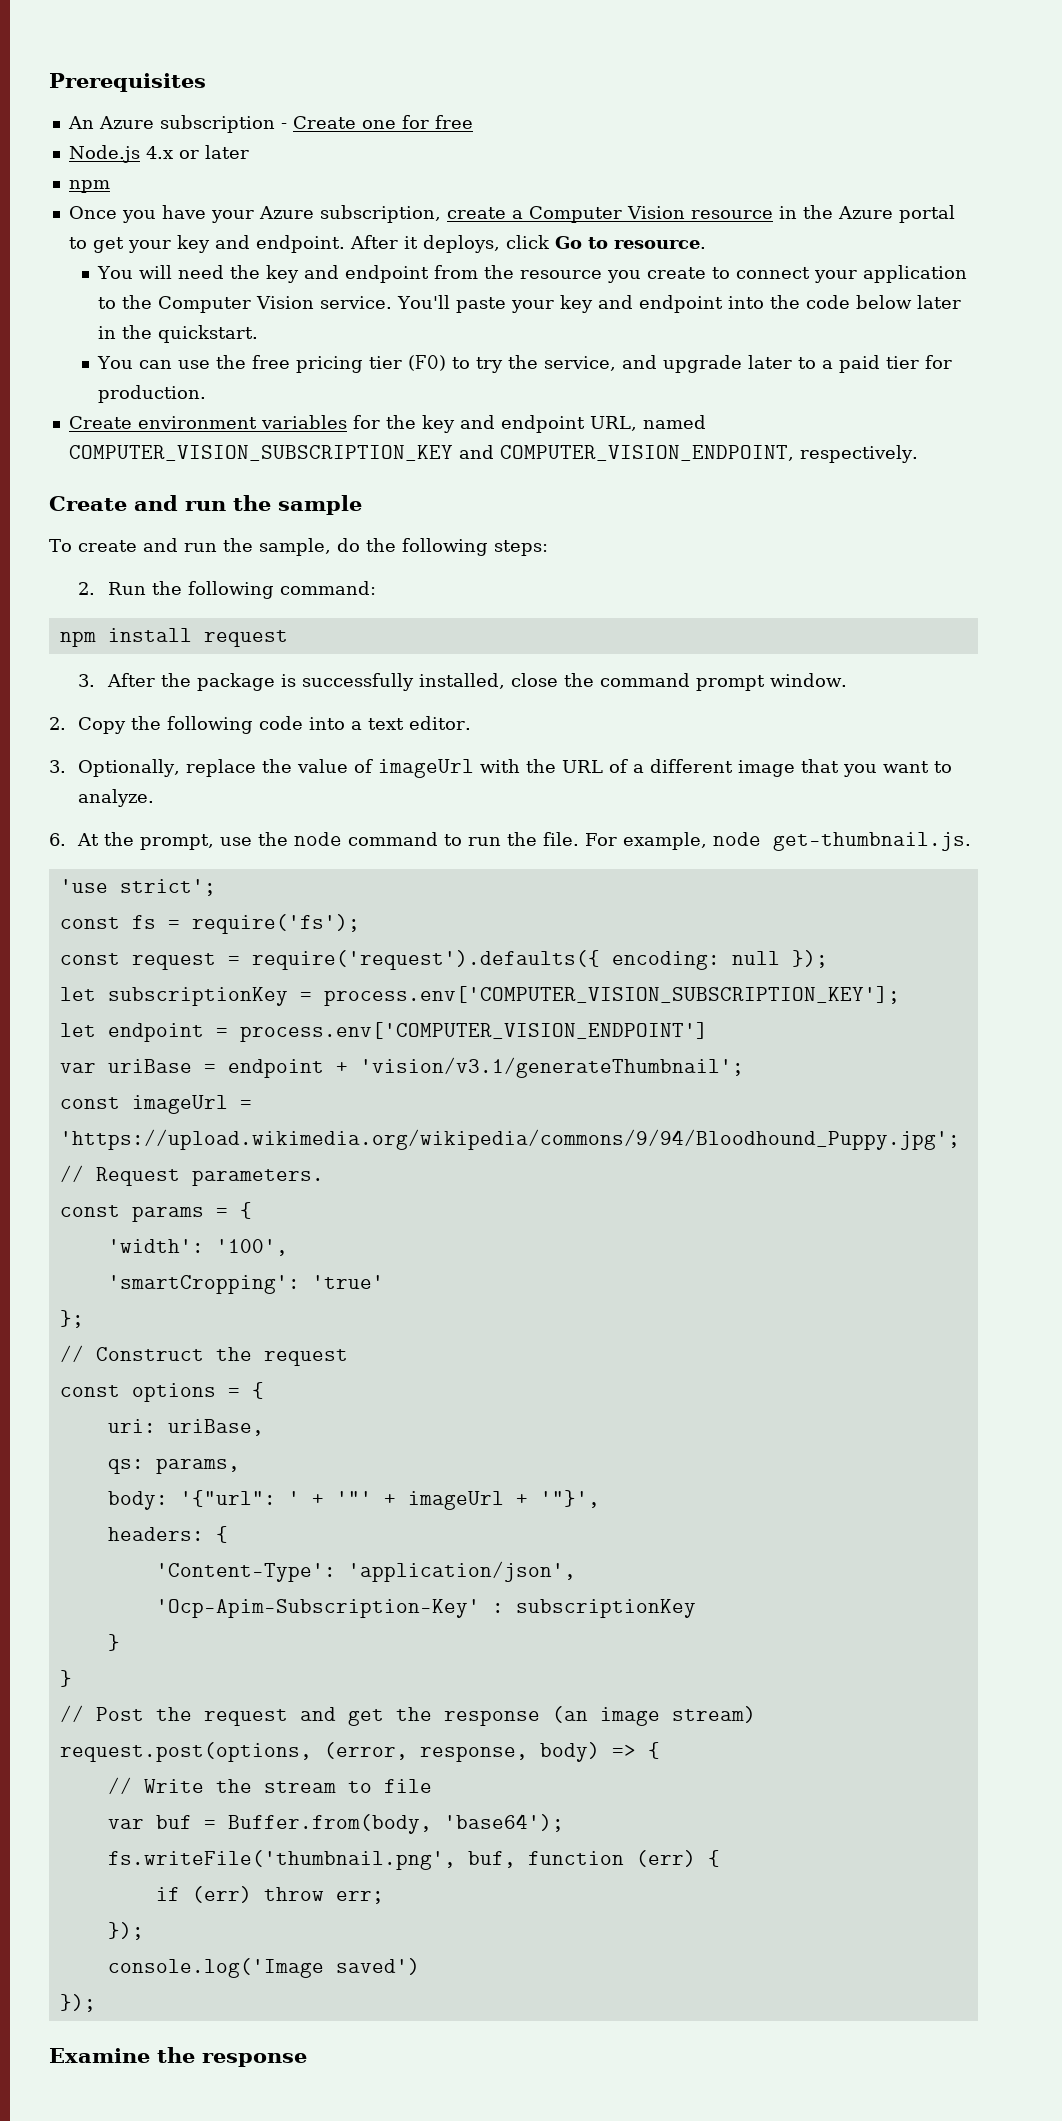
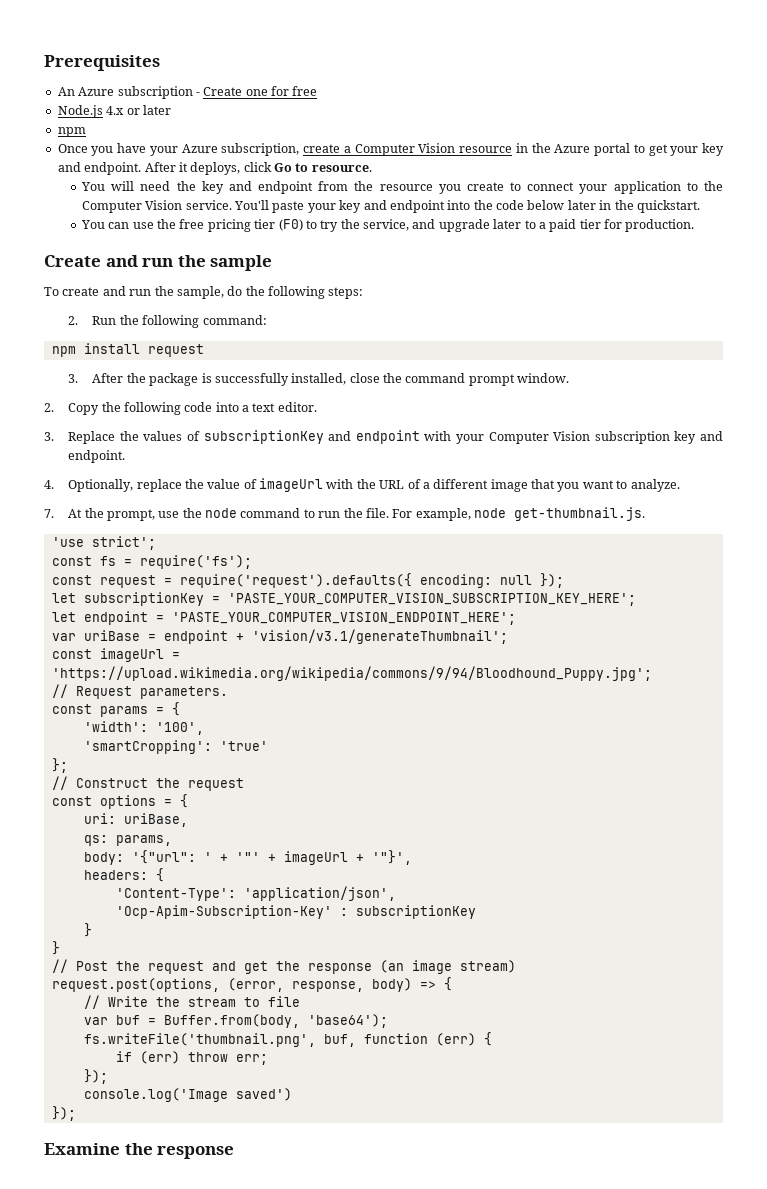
- Create environment variables for the key and endpoint URL, named COMPUTER_VISION_SUBSCRIPTION_KEY and COMPUTER_VISION_ENDPOINT, respectively.
- 3. Optionally, replace the value of imageUrl with the URL of a different image that you want to analyze.
+ 3. Replace the values of subscriptionKey and endpoint with your Computer Vision subscription key and endpoint.
+ 4. Optionally, replace the value of imageUrl with the URL of a different image that you want to analyze.
- 6. At the prompt, use the node command to run the file.
+ 7. At the prompt, use the node command to run the file.
- let subscriptionKey = process.env['COMPUTER_VISION_SUBSCRIPTION_KEY'];
+ let subscriptionKey = 'PASTE_YOUR_COMPUTER_VISION_SUBSCRIPTION_KEY_HERE';
- let endpoint = process.env['COMPUTER_VISION_ENDPOINT']
+ let endpoint = 'PASTE_YOUR_COMPUTER_VISION_ENDPOINT_HERE';

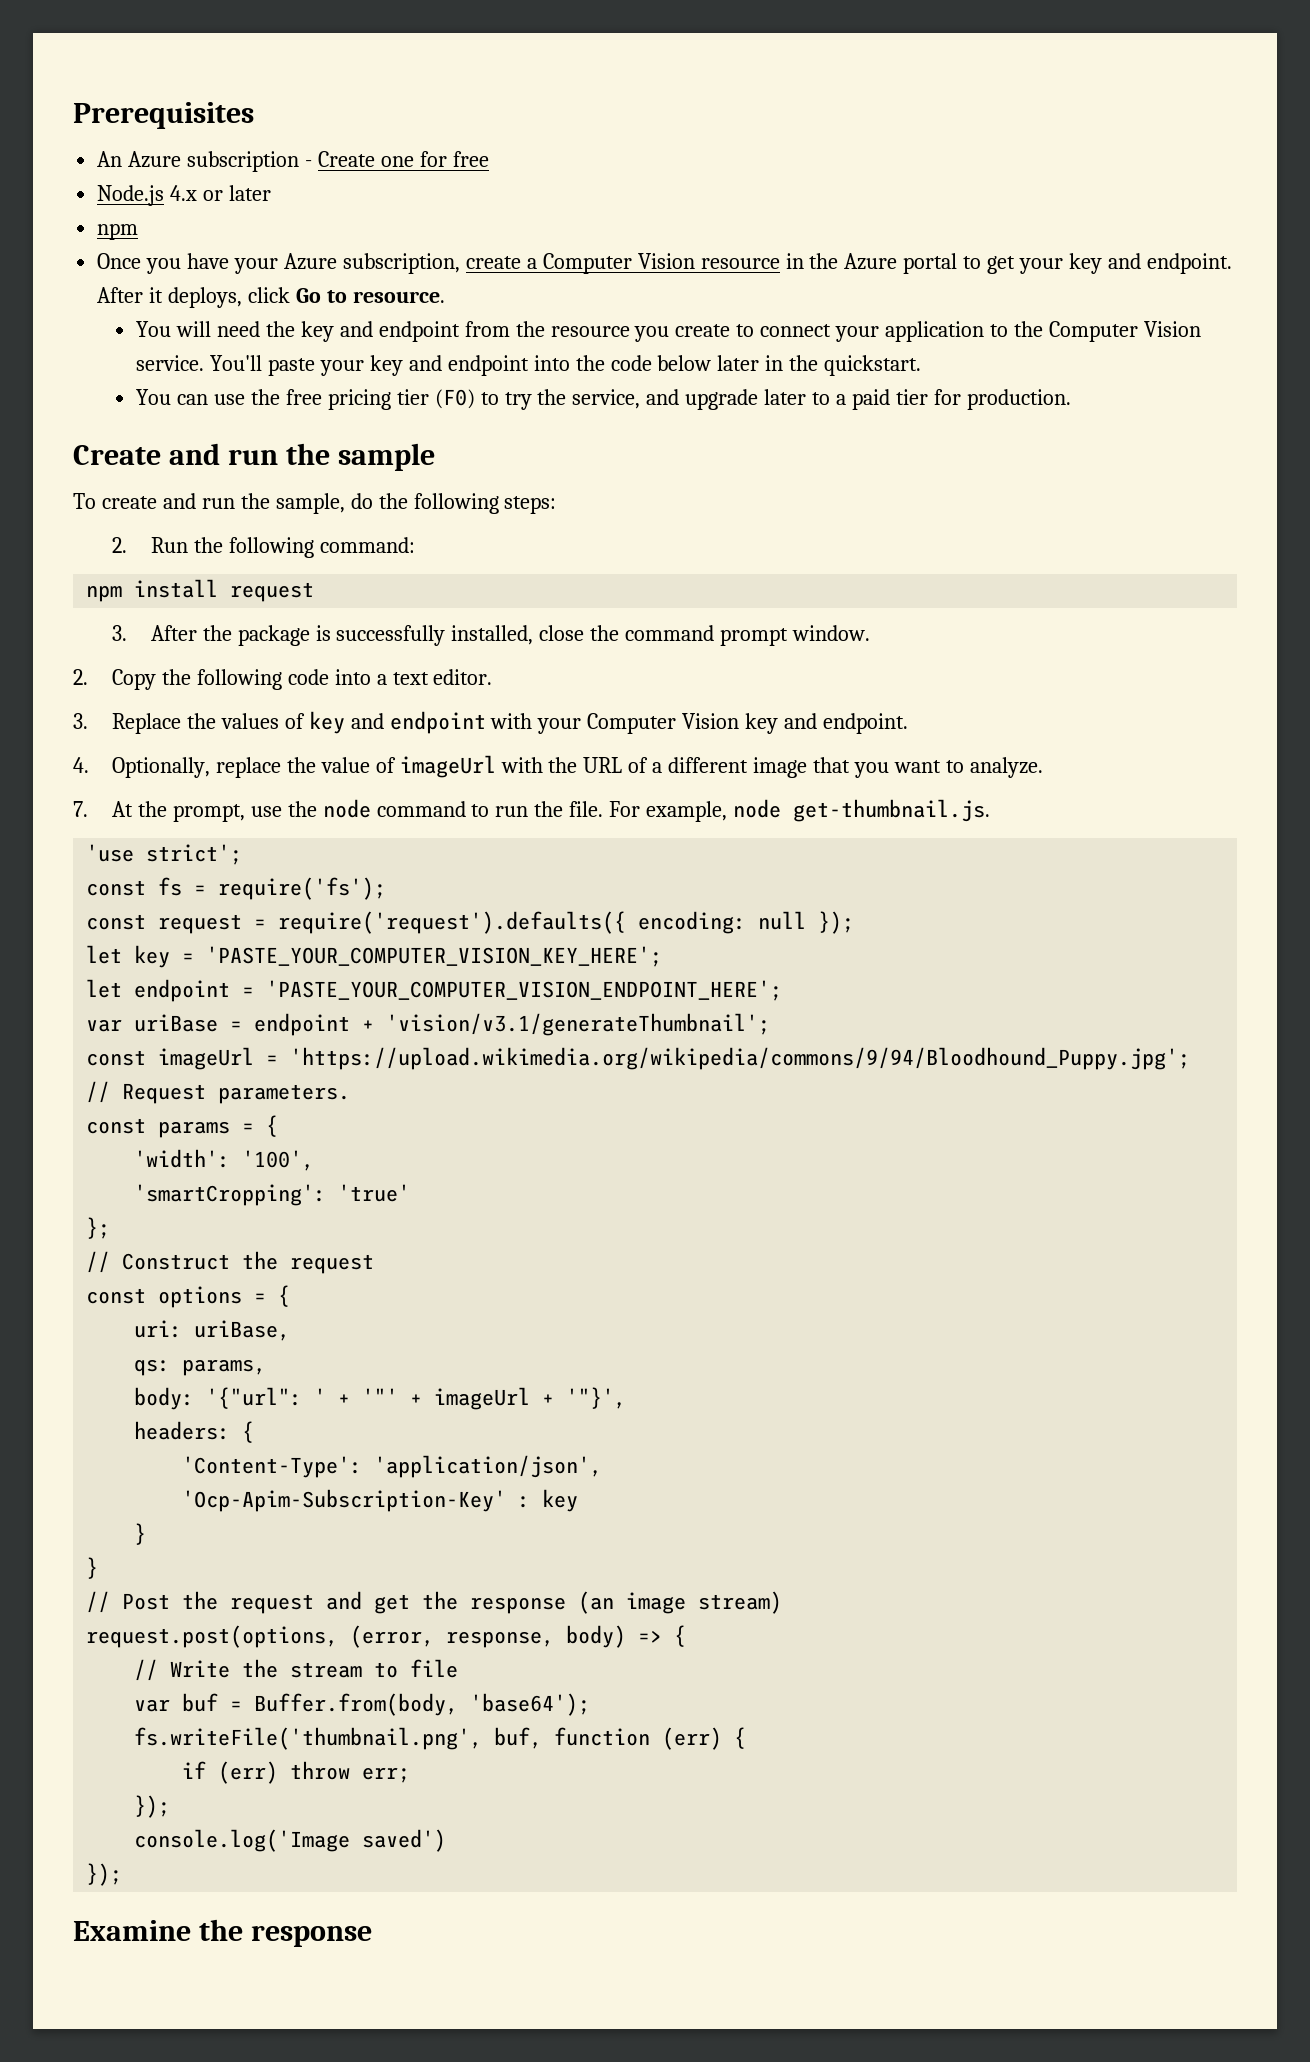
- 3. Replace the values of subscriptionKey and endpoint with your Computer Vision subscription key and endpoint.
+ 3. Replace the values of key and endpoint with your Computer Vision key and endpoint.
- let subscriptionKey = 'PASTE_YOUR_COMPUTER_VISION_SUBSCRIPTION_KEY_HERE';
+ let key = 'PASTE_YOUR_COMPUTER_VISION_KEY_HERE';
- 'Ocp-Apim-Subscription-Key' : subscriptionKey
+ 'Ocp-Apim-Subscription-Key' : key

